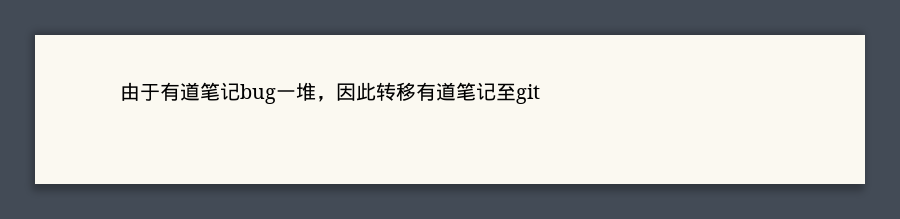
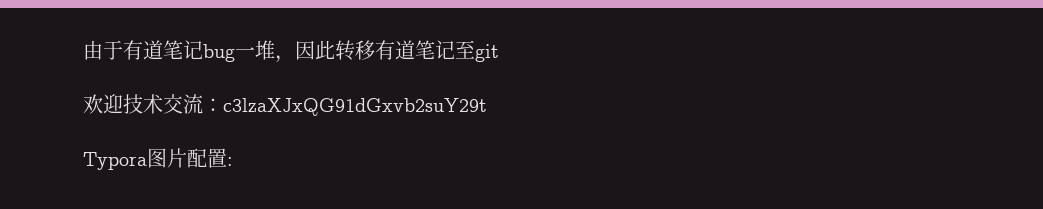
+ 欢迎技术交流：c3lzaXJxQG91dGxvb2suY29t
+ Typora图片配置:

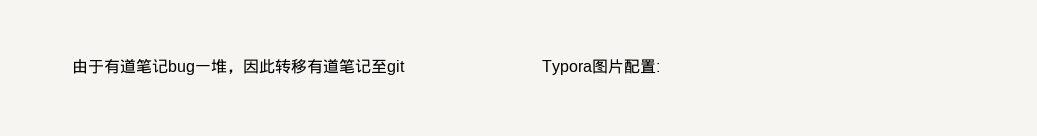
- 欢迎技术交流：c3lzaXJxQG91dGxvb2suY29t

